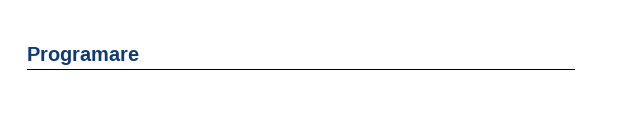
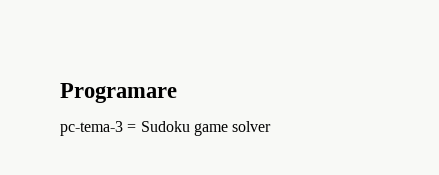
+ pc-tema-3 = Sudoku game solver

